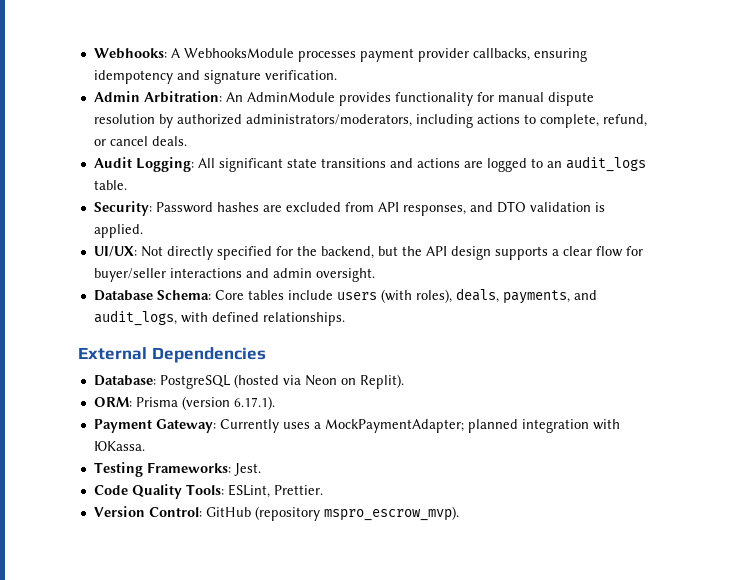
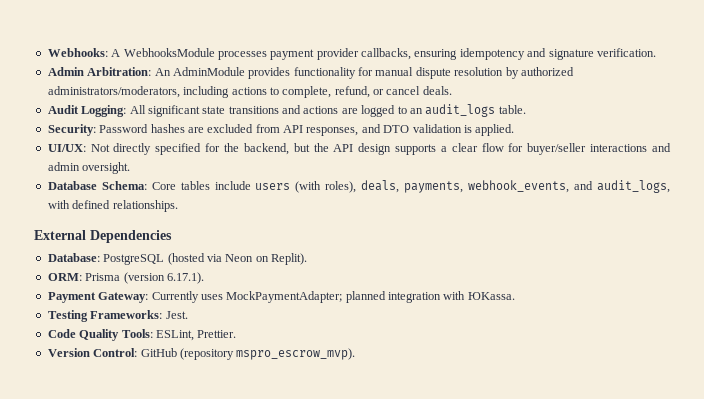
- Database Schema: Core tables include users (with roles), deals, payments, and audit_logs, with defined relationships.
+ Database Schema: Core tables include users (with roles), deals, payments, webhook_events, and audit_logs, with defined relationships.
- Payment Gateway: Currently uses a MockPaymentAdapter; planned integration with ЮKassa.
+ Payment Gateway: Currently uses MockPaymentAdapter; planned integration with ЮKassa.

